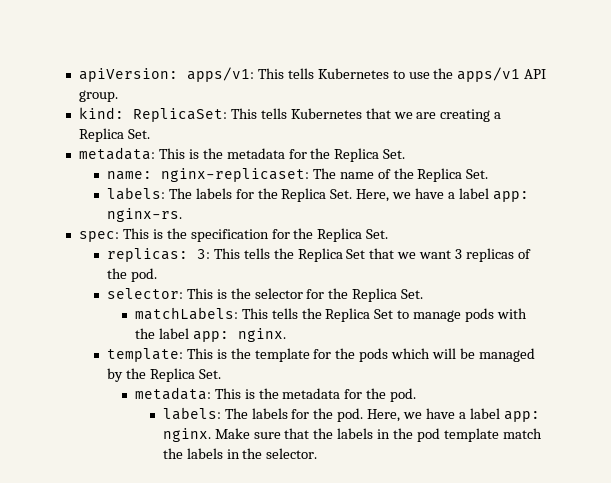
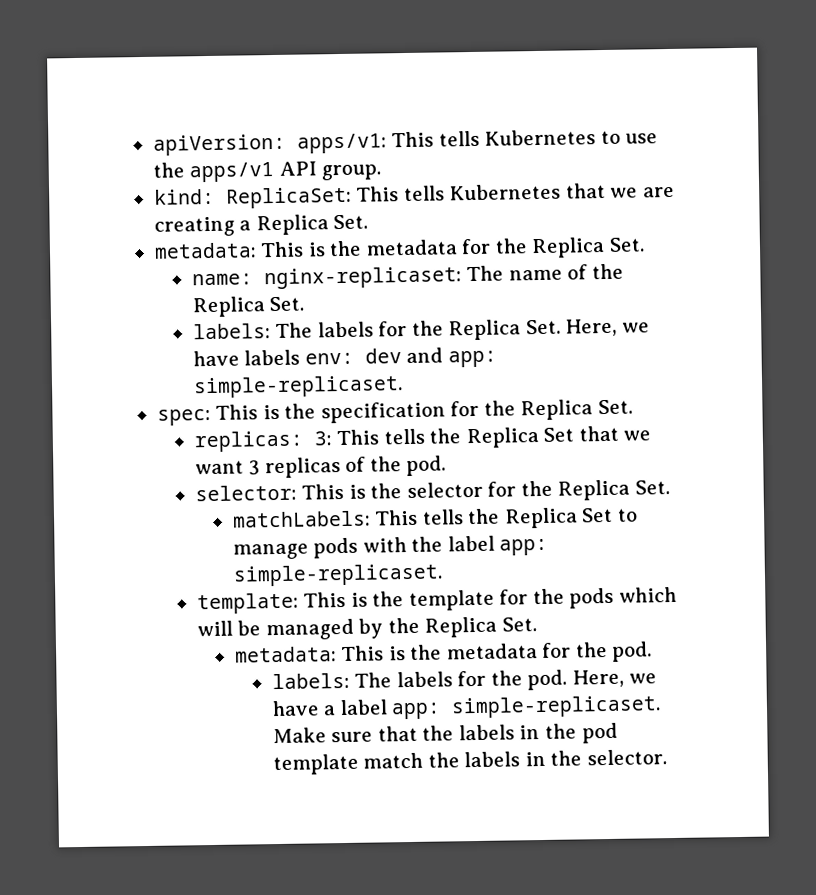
- labels: The labels for the Replica Set. Here, we have a label app: nginx-rs.
+ labels: The labels for the Replica Set. Here, we have labels env: dev and app: simple-replicaset.
- matchLabels: This tells the Replica Set to manage pods with the label app: nginx.
+ matchLabels: This tells the Replica Set to manage pods with the label app: simple-replicaset.
- Here, we have a label app: nginx.
+ Here, we have a label app: simple-replicaset.

